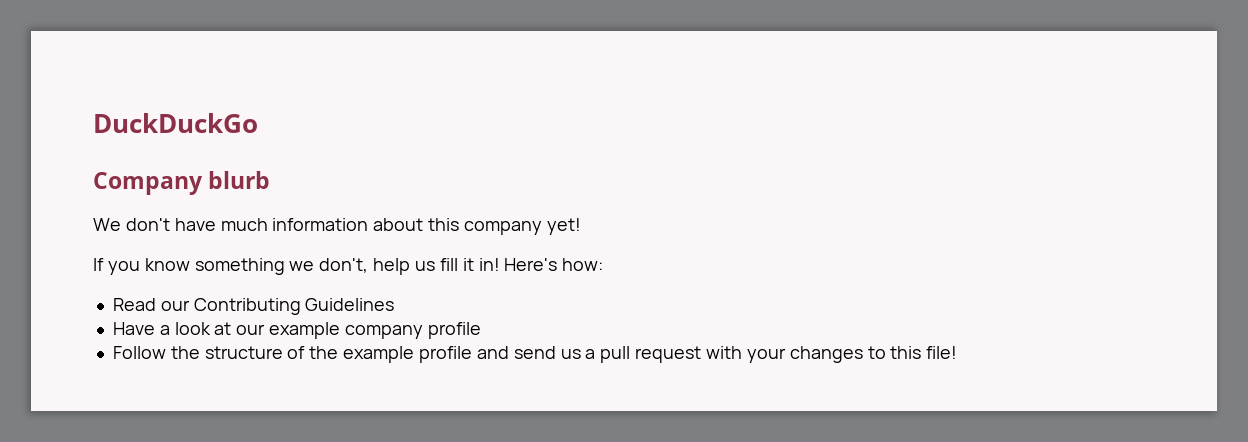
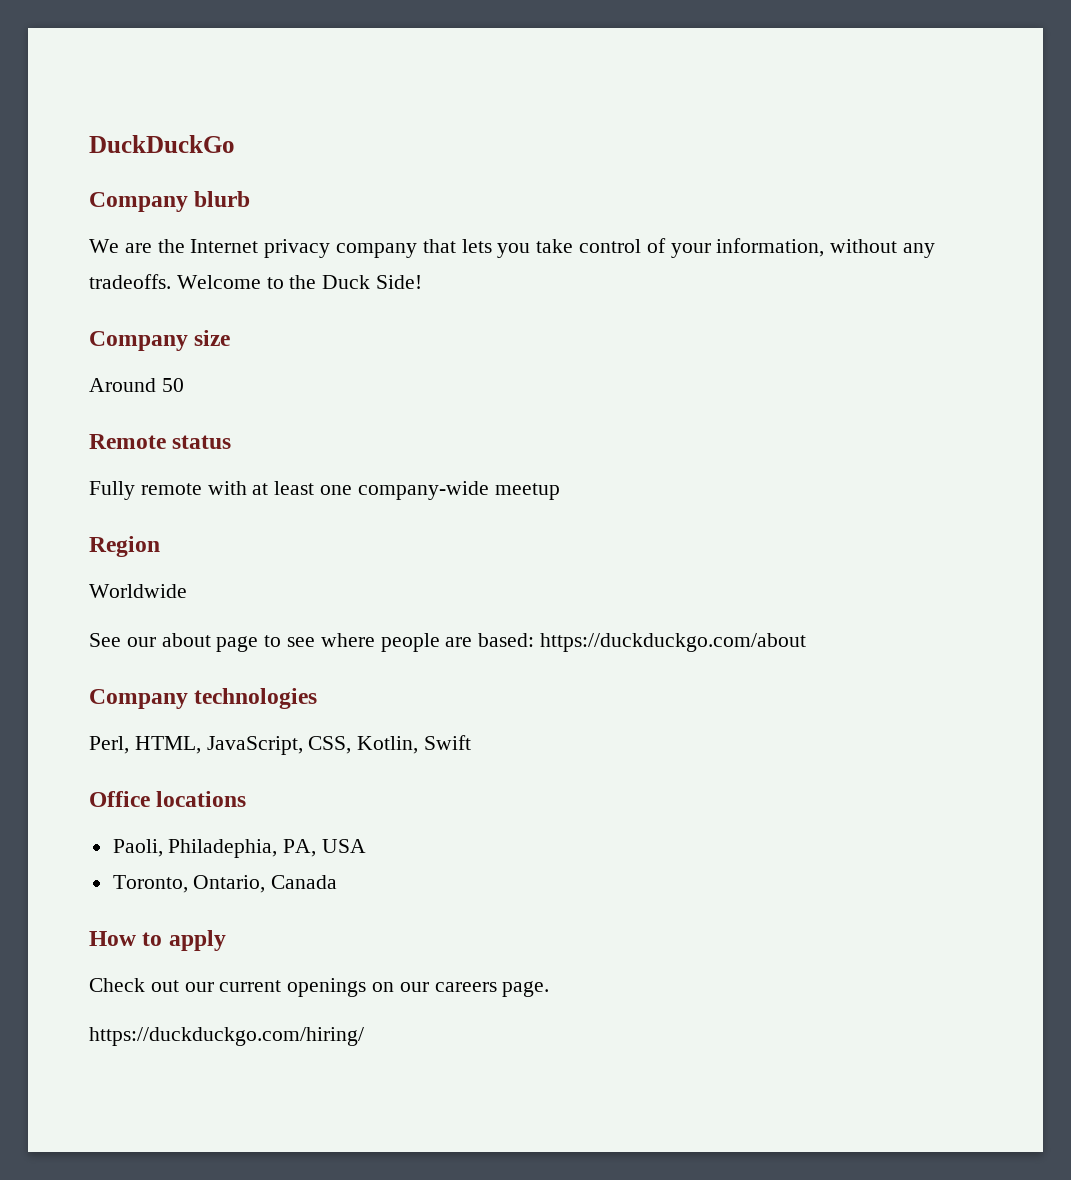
- We don't have much information about this company yet!
- If you know something we don't, help us fill it in! Here's how:
- Read our Contributing Guidelines
- Have a look at our example company profile
- Follow the structure of the example profile and send us a pull request with your changes to this file!
+ We are the Internet privacy company that lets you take control of your information, without any tradeoffs. Welcome to the Duck Side!
+ Company size
+ Around 50
+ Remote status
+ Fully remote with at least one company-wide meetup
+ Region
+ Worldwide
+ See our about page to see where people are based: https://duckduckgo.com/about
+ Company technologies
+ Perl, HTML, JavaScript, CSS, Kotlin, Swift
+ Office locations
+ Paoli, Philadephia, PA, USA
+ Toronto, Ontario, Canada
+ How to apply
+ Check out our current openings on our careers page.
+ https://duckduckgo.com/hiring/

